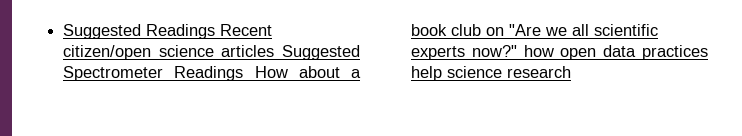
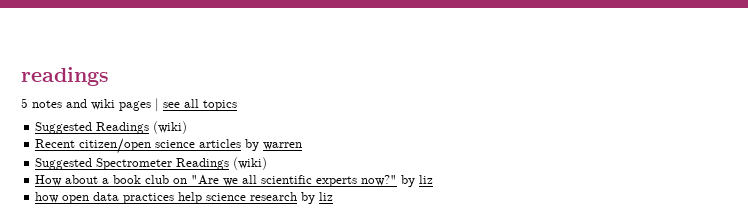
+ readings
+ 5 notes and wiki pages | see all topics
- Suggested Readings Recent citizen/open science articles Suggested Spectrometer Readings How about a book club on "Are we all scientific experts now?" how open data practices help science research
+ Suggested Readings (wiki)
+ Recent citizen/open science articles by warren
+ Suggested Spectrometer Readings (wiki)
+ How about a book club on "Are we all scientific experts now?" by liz
+ how open data practices help science research by liz

